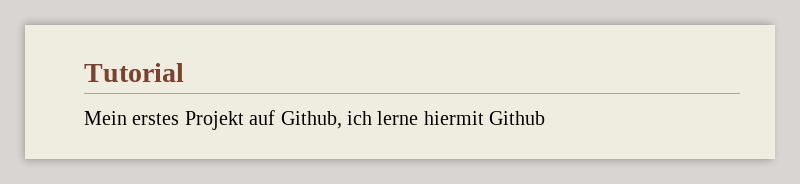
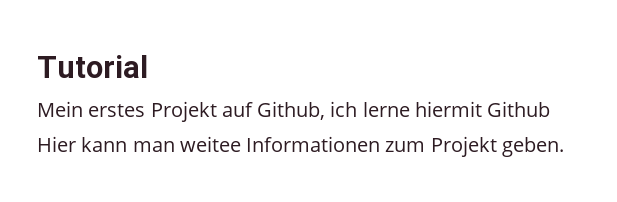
+ Hier kann man weitee Informationen zum Projekt geben.

